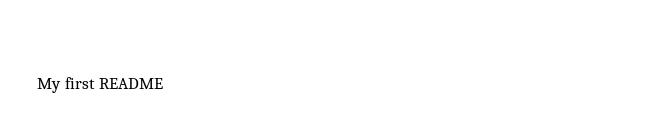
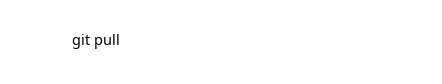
- My first README
+ git pull

